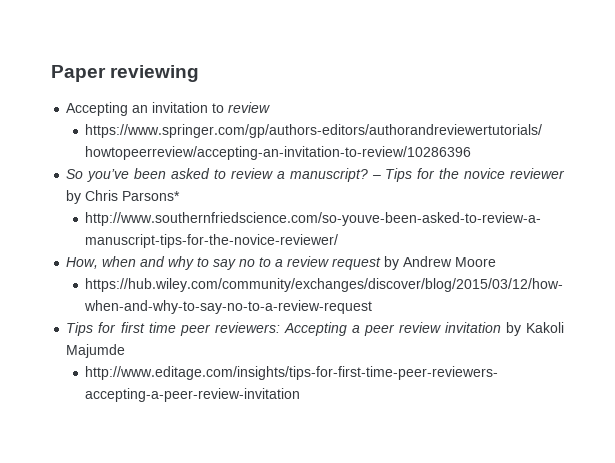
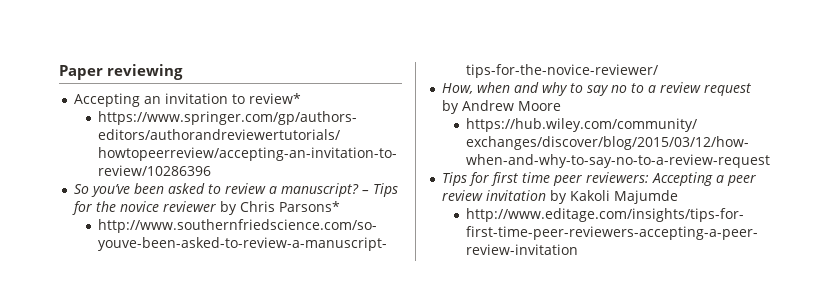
- Accepting an invitation to review
+ Accepting an invitation to review*

